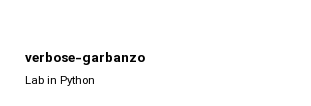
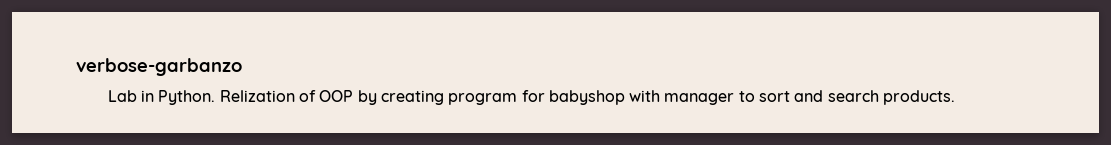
- Lab in Python
+ Lab in Python. Relization of OOP by creating program for babyshop with manager to sort and search products.

